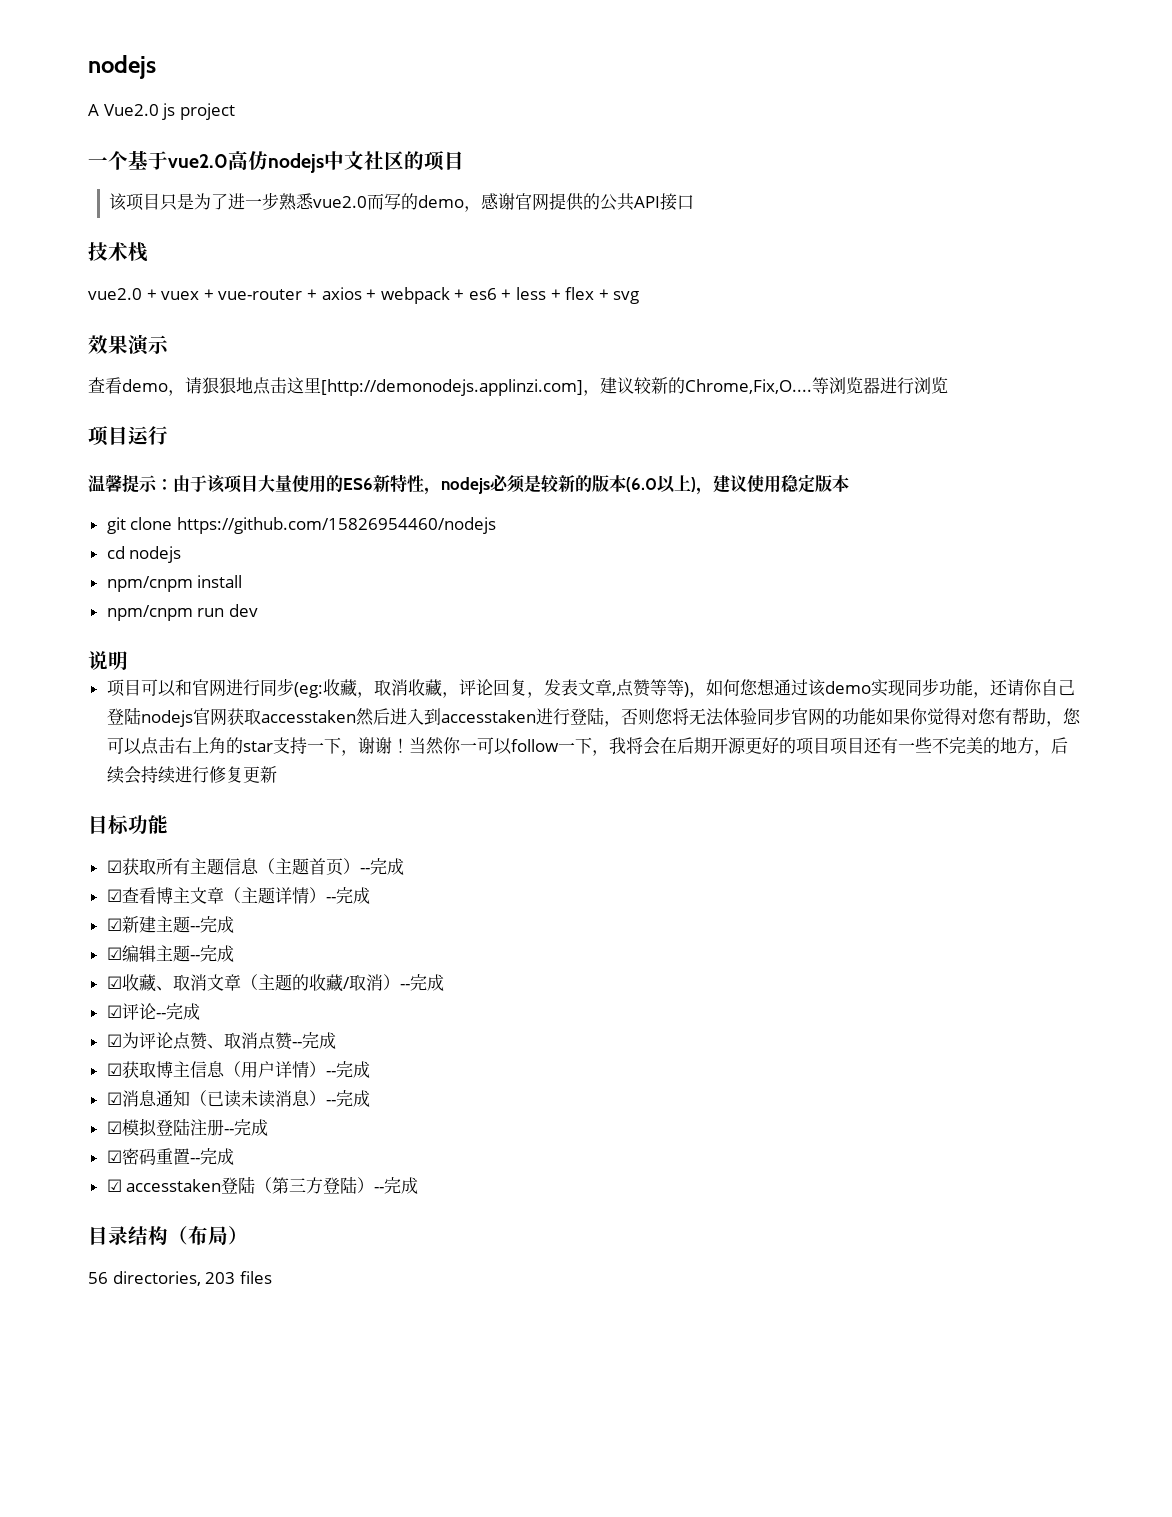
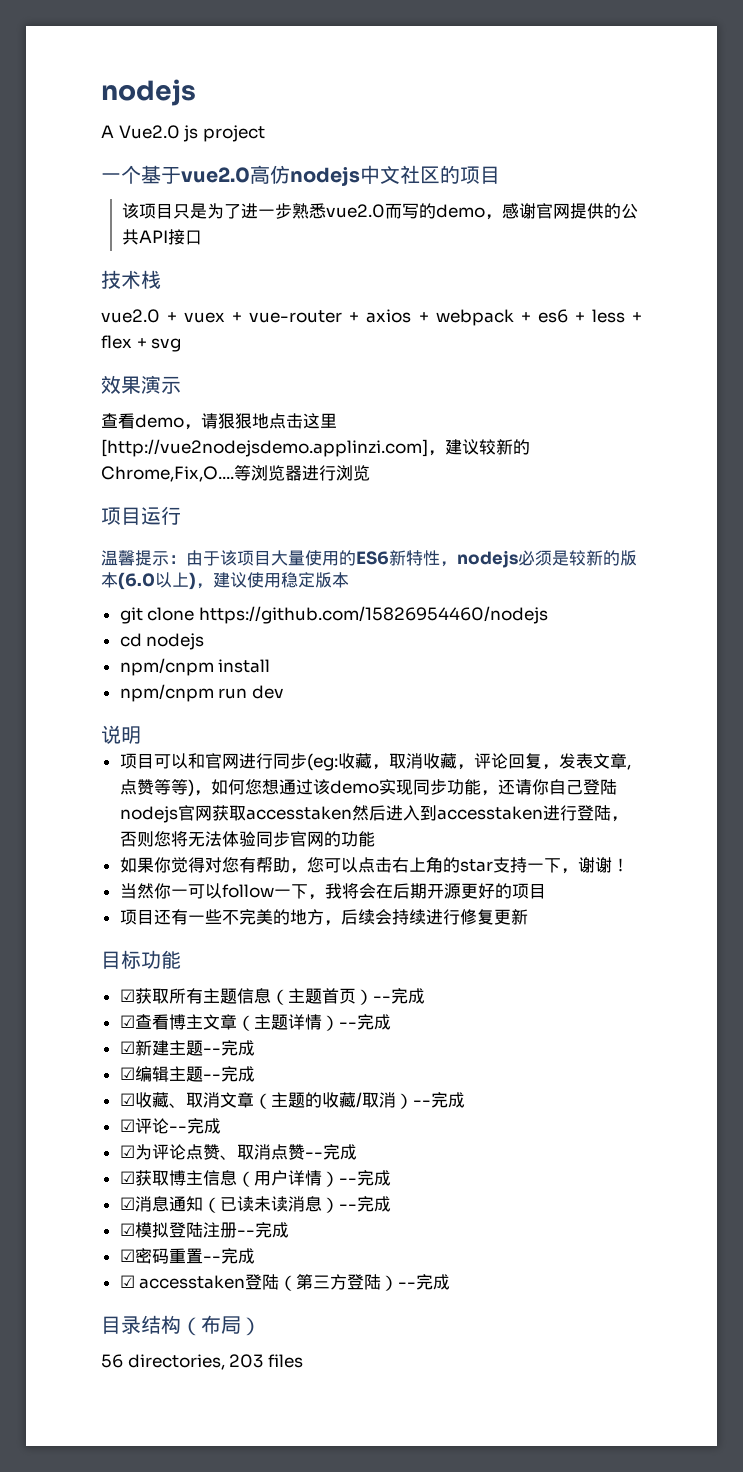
- 查看demo，请狠狠地点击这里[http://demonodejs.applinzi.com]，建议较新的Chrome,Fix,O....
+ 查看demo，请狠狠地点击这里[http://vue2nodejsdemo.applinzi.com]，建议较新的Chrome,Fix,O....
- 收藏，取消收藏，评论回复，发表文章,点赞等等)，如何您想通过该demo实现同步功能，还请你自己登陆nodejs官网获取accesstaken然后进入到accesstaken进行登陆，否则您将无法体验同步官网的功能如果你觉得对您有帮助，您可以点击右上角的star支持一下，谢谢！当然你一可以follow一下，我将会在后期开源更好的项目项目还有一些不完美的地方，后续会持续进行修复更新
+ 收藏，取消收藏，评论回复，发表文章,点赞等等)，如何您想通过该demo实现同步功能，还请你自己登陆nodejs官网获取accesstaken然后进入到accesstaken进行登陆，否则您将无法体验同步官网的功能
+ 如果你觉得对您有帮助，您可以点击右上角的star支持一下，谢谢！
+ 当然你一可以follow一下，我将会在后期开源更好的项目
+ 项目还有一些不完美的地方，后续会持续进行修复更新

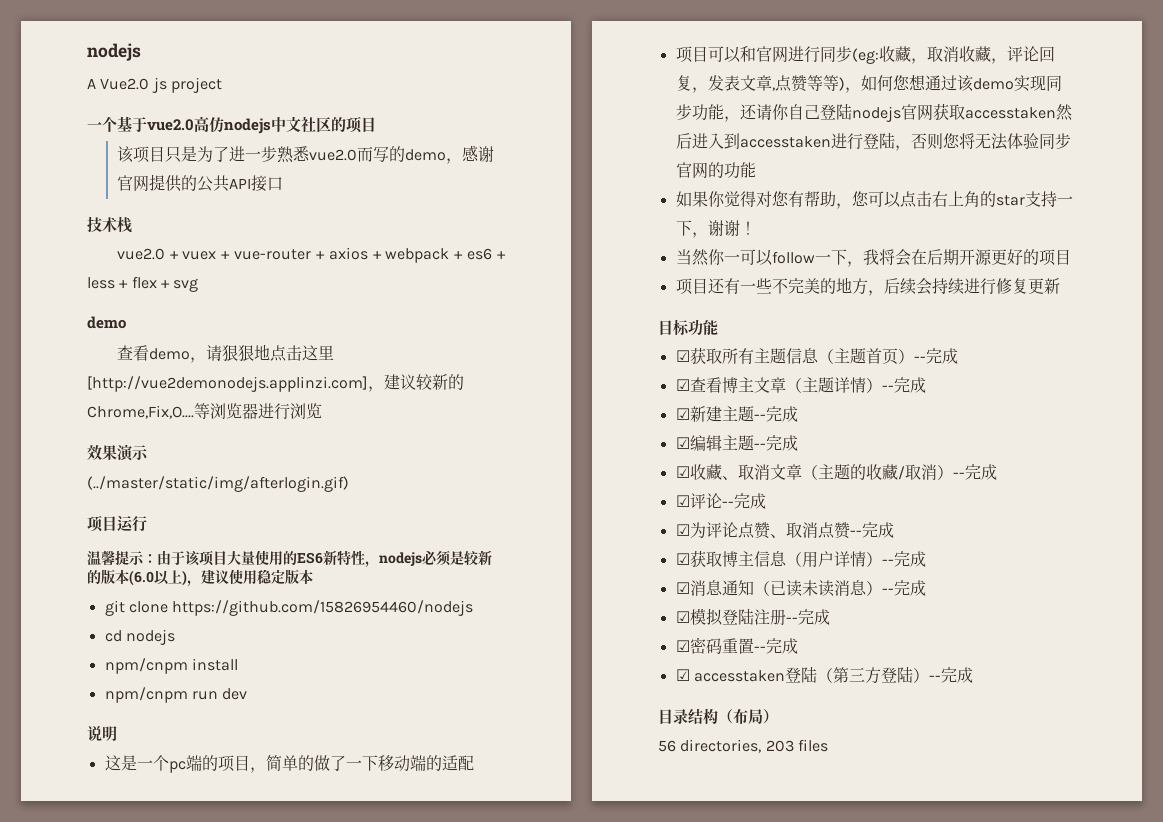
  vue2.0 + vuex + vue-router + axios + webpack + es6 + less + flex + svg
- 效果演示
+ demo
- 查看demo，请狠狠地点击这里[http://vue2nodejsdemo.applinzi.com]，建议较新的Chrome,Fix,O....
+ 查看demo，请狠狠地点击这里[http://vue2demonodejs.applinzi.com]，建议较新的Chrome,Fix,O....
+ 效果演示
+ (../master/static/img/afterlogin.gif)
+ 这是一个pc端的项目，简单的做了一下移动端的适配

